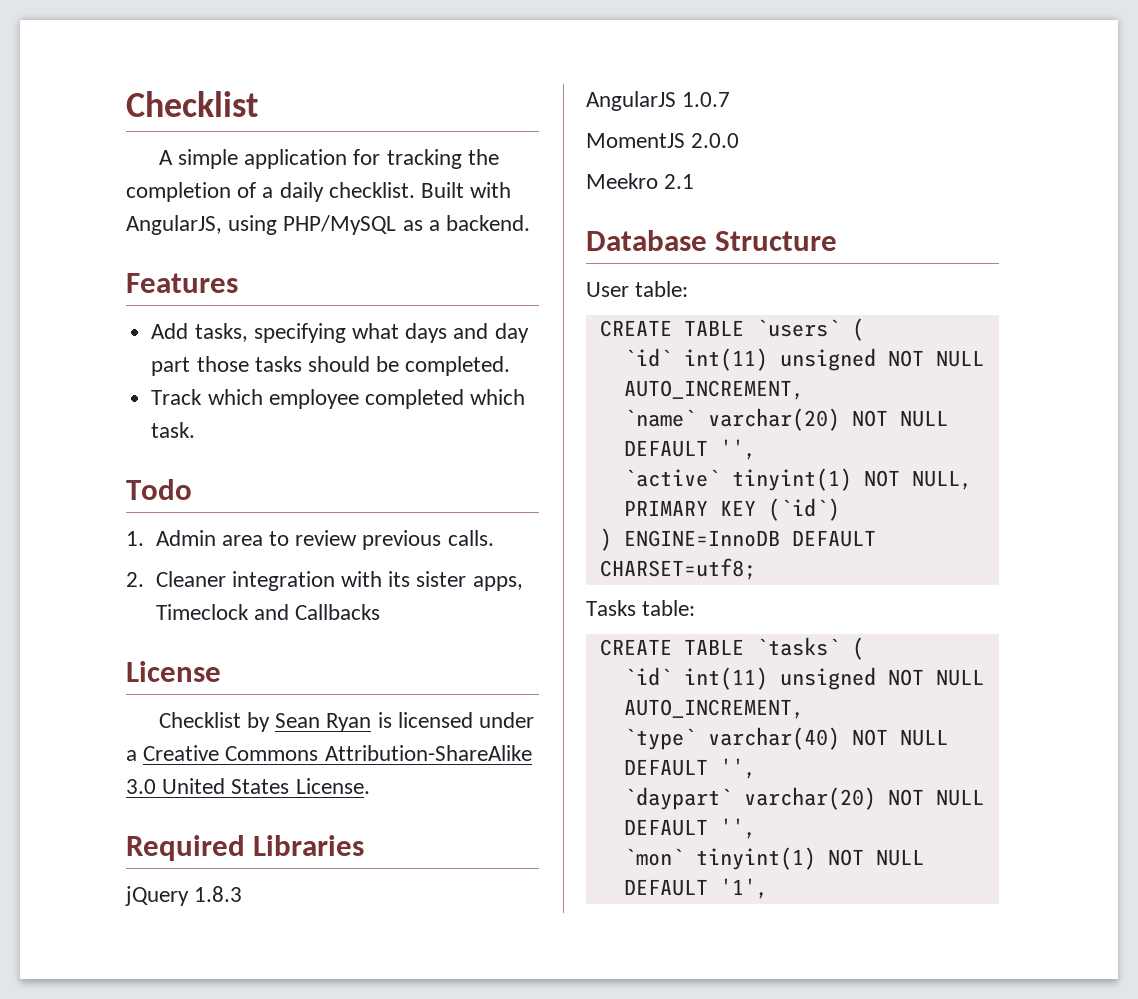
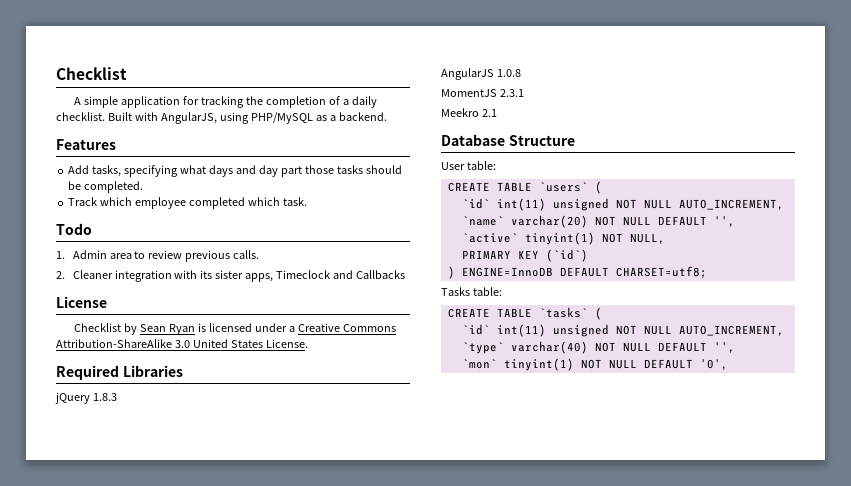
- AngularJS 1.0.7
+ AngularJS 1.0.8
- MomentJS 2.0.0
+ MomentJS 2.3.1
- `daypart` varchar(20) NOT NULL DEFAULT '',
- `mon` tinyint(1) NOT NULL DEFAULT '1',
+ `mon` tinyint(1) NOT NULL DEFAULT '0',

